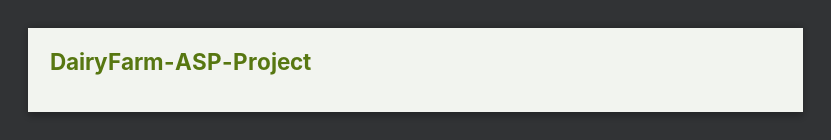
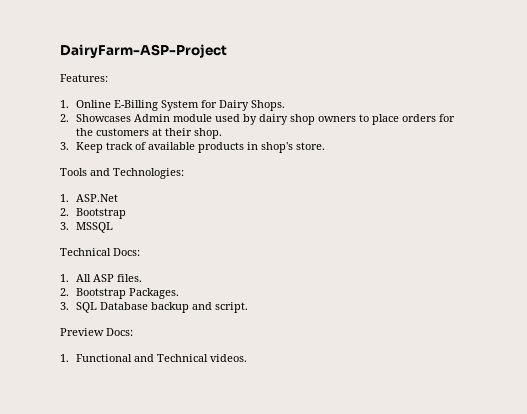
+ Features:
+ 1. Online E-Billing System for Dairy Shops.
+ 2. Showcases Admin module used by dairy shop owners to place orders for the customers at their shop.
+ 3. Keep track of available products in shop's store.
+ Tools and Technologies:
+ 1. ASP.Net
+ 2. Bootstrap
+ 3. MSSQL
+ Technical Docs:
+ 1. All ASP files.
+ 2. Bootstrap Packages.
+ 3. SQL Database backup and script.
+ Preview Docs:
+ 1. Functional and Technical videos.

